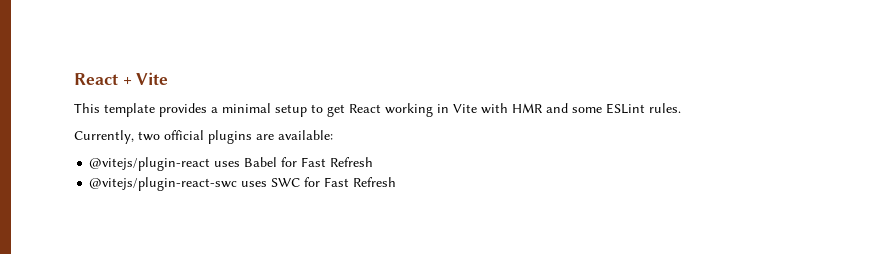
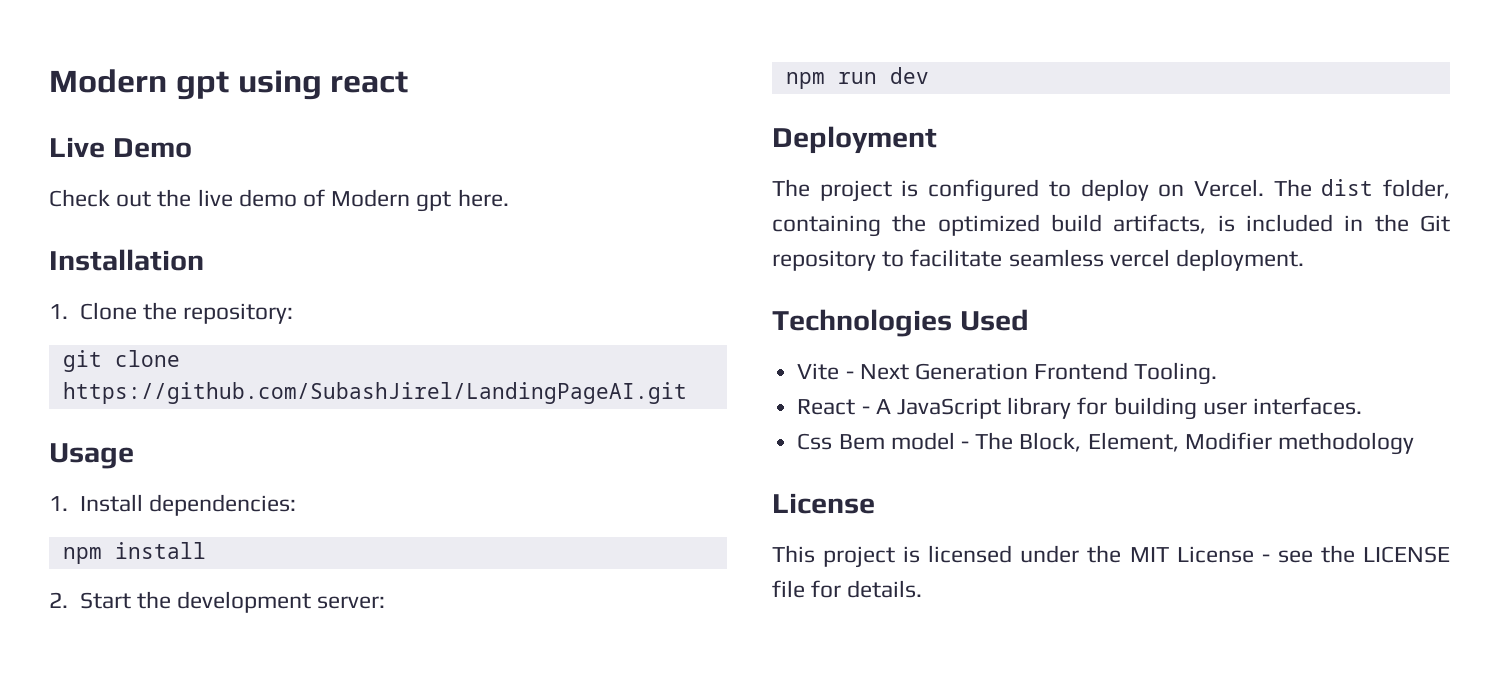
- React + Vite
- This template provides a minimal setup to get React working in Vite with HMR and some ESLint rules.
- Currently, two official plugins are available:
- @vitejs/plugin-react uses Babel for Fast Refresh
- @vitejs/plugin-react-swc uses SWC for Fast Refresh
+ Modern gpt using react
+ Live Demo
+ Check out the live demo of Modern gpt here.
+ Installation
+ 1. Clone the repository:
+ git clone https://github.com/SubashJirel/LandingPageAI.git
+ Usage
+ 1. Install dependencies:
+ npm install
+ 2. Start the development server:
+ npm run dev
+ Deployment
+ The project is configured to deploy on Vercel. The dist folder, containing the optimized build artifacts, is included in the Git repository to facilitate seamless vercel deployment.
+ Technologies Used
+ Vite - Next Generation Frontend Tooling.
+ React - A JavaScript library for building user interfaces.
+ Css Bem model - The Block, Element, Modifier methodology
+ License
+ This project is licensed under the MIT License - see the LICENSE file for details.

